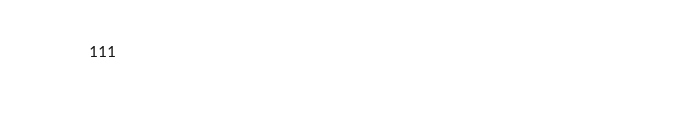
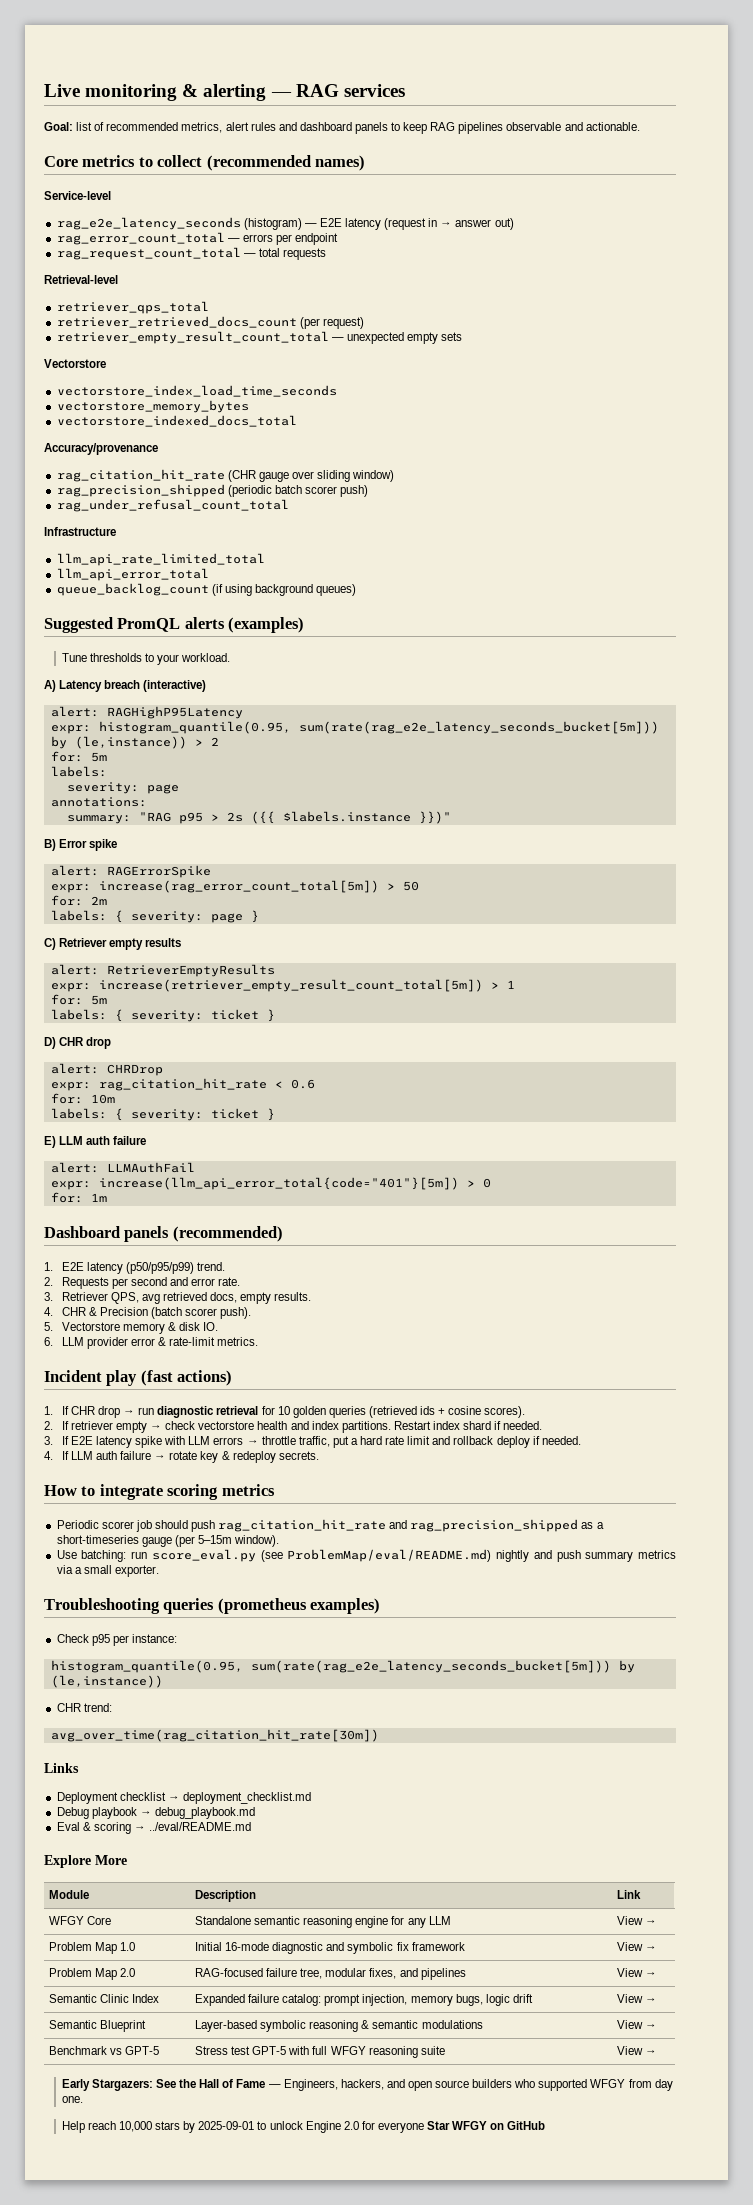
- 111
+ Live monitoring & alerting — RAG services
+ Goal: list of recommended metrics, alert rules and dashboard panels to keep RAG pipelines observable and actionable.
+ Core metrics to collect (recommended names)
+ Service-level
+ rag_e2e_latency_seconds (histogram) — E2E latency (request in → answer out)
+ rag_error_count_total — errors per endpoint
+ rag_request_count_total — total requests
+ Retrieval-level
+ retriever_qps_total
+ retriever_retrieved_docs_count (per request)
+ retriever_empty_result_count_total — unexpected empty sets
+ Vectorstore
+ vectorstore_index_load_time_seconds
+ vectorstore_memory_bytes
+ vectorstore_indexed_docs_total
+ Accuracy/provenance
+ rag_citation_hit_rate (CHR gauge over sliding window)
+ rag_precision_shipped (periodic batch scorer push)
+ rag_under_refusal_count_total
+ Infrastructure
+ llm_api_rate_limited_total
+ llm_api_error_total
+ queue_backlog_count (if using background queues)
+ Suggested PromQL alerts (examples)
+ Tune thresholds to your workload.
+ A) Latency breach (interactive)
+ alert: RAGHighP95Latency
+ expr: histogram_quantile(0.95, sum(rate(rag_e2e_latency_seconds_bucket[5m])) by (le,instance)) > 2
+ for: 5m
+ labels:
+ severity: page
+ annotations:
+ summary: "RAG p95 > 2s ({{ $labels.instance }})"
+ B) Error spike
+ alert: RAGErrorSpike
+ expr: increase(rag_error_count_total[5m]) > 50
+ for: 2m
+ labels: { severity: page }
+ C) Retriever empty results
+ alert: RetrieverEmptyResults
+ expr: increase(retriever_empty_result_count_total[5m]) > 1
+ for: 5m
+ labels: { severity: ticket }
+ D) CHR drop
+ alert: CHRDrop
+ expr: rag_citation_hit_rate < 0.6
+ for: 10m
+ labels: { severity: ticket }
+ E) LLM auth failure
+ alert: LLMAuthFail
+ expr: increase(llm_api_error_total{code="401"}[5m]) > 0
+ for: 1m
+ Dashboard panels (recommended)
+ 1. E2E latency (p50/p95/p99) trend.
+ 2. Requests per second and error rate.
+ 3. Retriever QPS, avg retrieved docs, empty results.
+ 4. CHR & Precision (batch scorer push).
+ 5. Vectorstore memory & disk IO.
+ 6. LLM provider error & rate-limit metrics.
+ Incident play (fast actions)
+ 1. If CHR drop → run diagnostic retrieval for 10 golden queries (retrieved ids + cosine scores).
+ 2. If retriever empty → check vectorstore health and index partitions. Restart index shard if needed.
+ 3. If E2E latency spike with LLM errors → throttle traffic, put a hard rate limit and rollback deploy if needed.
+ 4. If LLM auth failure → rotate key & redeploy secrets.
+ How to integrate scoring metrics
+ Periodic scorer job should push rag_citation_hit_rate and rag_precision_shipped as a short-timeseries gauge (per 5–15m window).
+ Use batching: run score_eval.py (see ProblemMap/eval/README.md) nightly and push summary metrics via a small exporter.
+ Troubleshooting queries (prometheus examples)
+ Check p95 per instance:
+ histogram_quantile(0.95, sum(rate(rag_e2e_latency_seconds_bucket[5m])) by (le,instance))
+ CHR trend:
+ avg_over_time(rag_citation_hit_rate[30m])
+ Links
+ Deployment checklist → deployment_checklist.md
+ Debug playbook → debug_playbook.md
+ Eval & scoring → ../eval/README.md
+ Explore More
+ Module | Description | Link
+ WFGY Core | Standalone semantic reasoning engine for any LLM | View →
+ Problem Map 1.0 | Initial 16-mode diagnostic and symbolic fix framework | View →
+ Problem Map 2.0 | RAG-focused failure tree, modular fixes, and pipelines | View →
+ Semantic Clinic Index | Expanded failure catalog: prompt injection, memory bugs, logic drift | View →
+ Semantic Blueprint | Layer-based symbolic reasoning & semantic modulations | View →
+ Benchmark vs GPT-5 | Stress test GPT-5 with full WFGY reasoning suite | View →
+ Early Stargazers: See the Hall of Fame — Engineers, hackers, and open source builders who supported WFGY from day one.
+ Help reach 10,000 stars by 2025-09-01 to unlock Engine 2.0 for everyone Star WFGY on GitHub

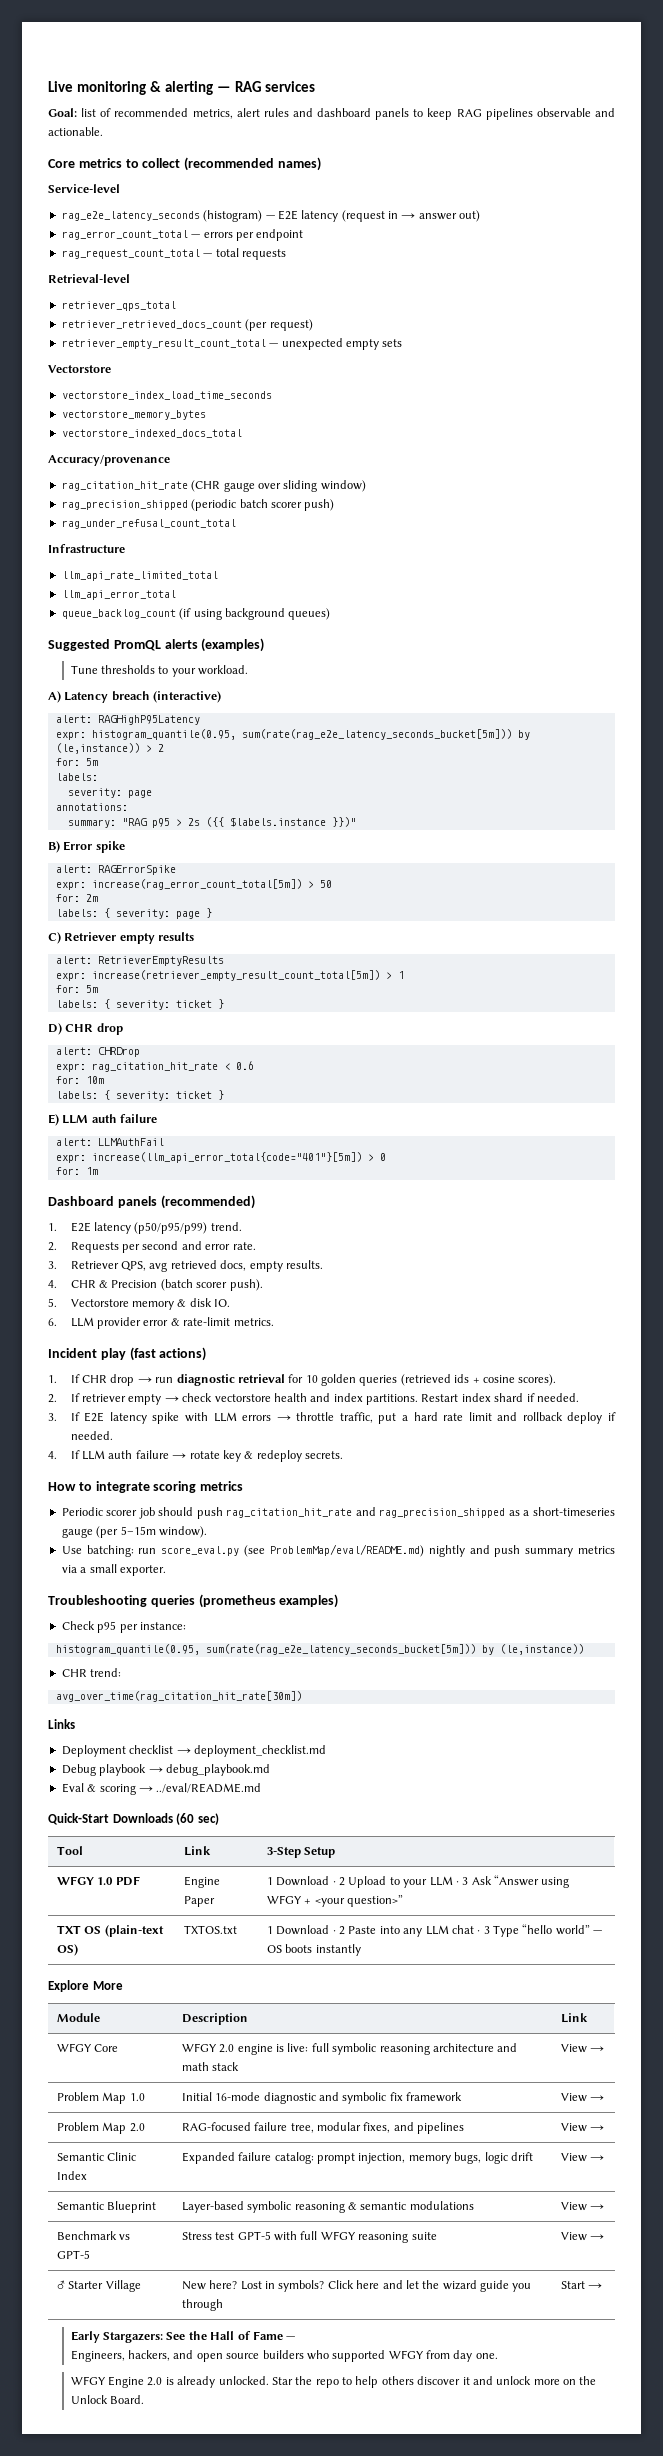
+ Quick-Start Downloads (60 sec)
+ Tool | Link | 3-Step Setup
+ WFGY 1.0 PDF | Engine Paper | 1 Download · 2 Upload to your LLM · 3 Ask “Answer using WFGY + <your question>”
+ TXT OS (plain-text OS) | TXTOS.txt | 1 Download · 2 Paste into any LLM chat · 3 Type “hello world” — OS boots instantly
- WFGY Core | Standalone semantic reasoning engine for any LLM | View →
+ WFGY Core | WFGY 2.0 engine is live: full symbolic reasoning architecture and math stack | View →
+ ♂ Starter Village | New here? Lost in symbols? Click here and let the wizard guide you through | Start →
- Early Stargazers: See the Hall of Fame — Engineers, hackers, and open source builders who supported WFGY from day one.
+ Early Stargazers: See the Hall of Fame —
+ Engineers, hackers, and open source builders who supported WFGY from day one.
- Help reach 10,000 stars by 2025-09-01 to unlock Engine 2.0 for everyone Star WFGY on GitHub
+ WFGY Engine 2.0 is already unlocked. Star the repo to help others discover it and unlock more on the Unlock Board.

